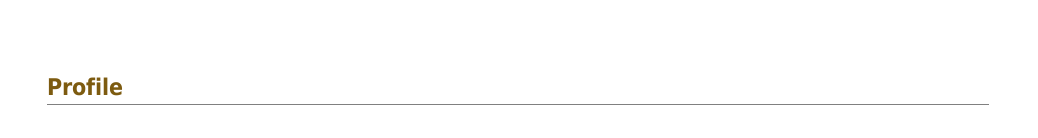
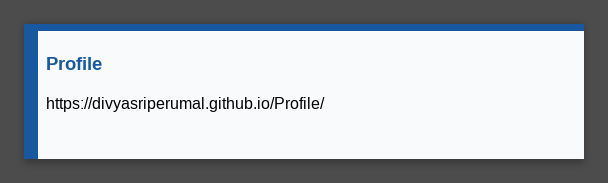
+ https://divyasriperumal.github.io/Profile/

